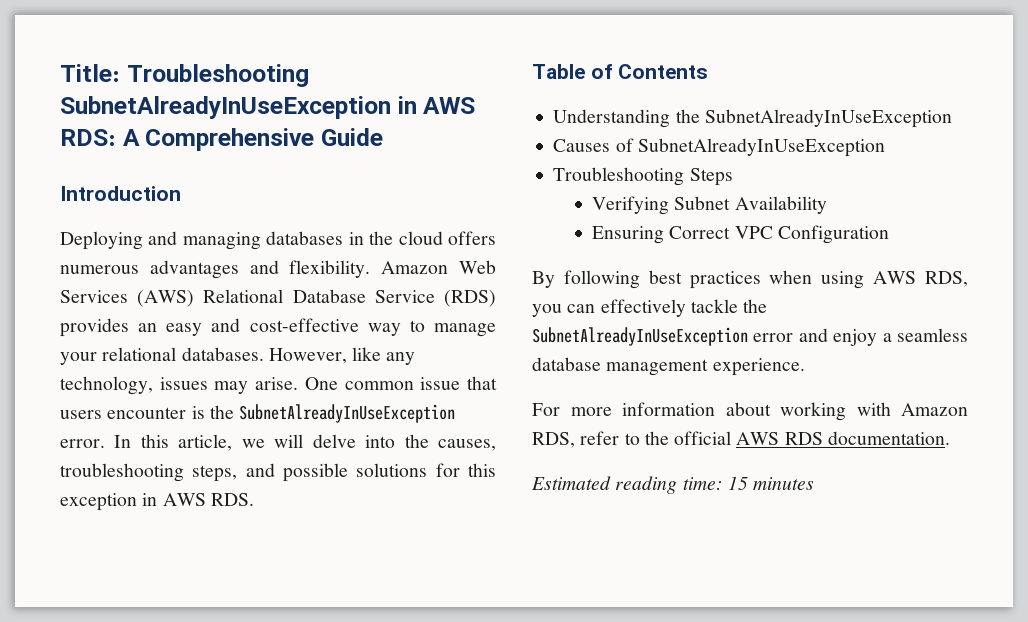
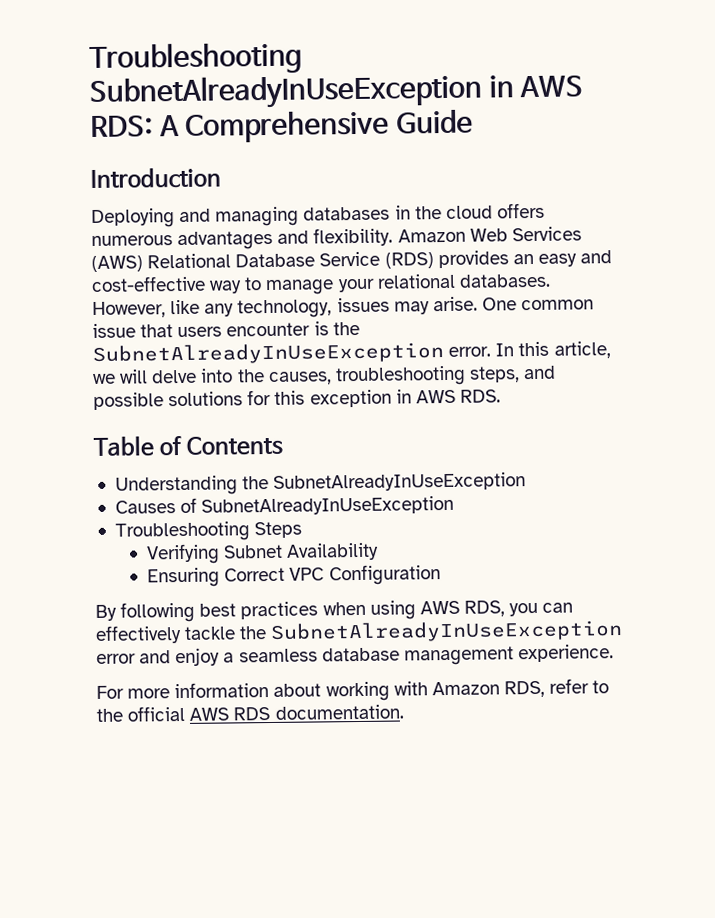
- Title: Troubleshooting SubnetAlreadyInUseException in AWS RDS: A Comprehensive Guide
+ Troubleshooting SubnetAlreadyInUseException in AWS RDS: A Comprehensive Guide
- Estimated reading time: 15 minutes

